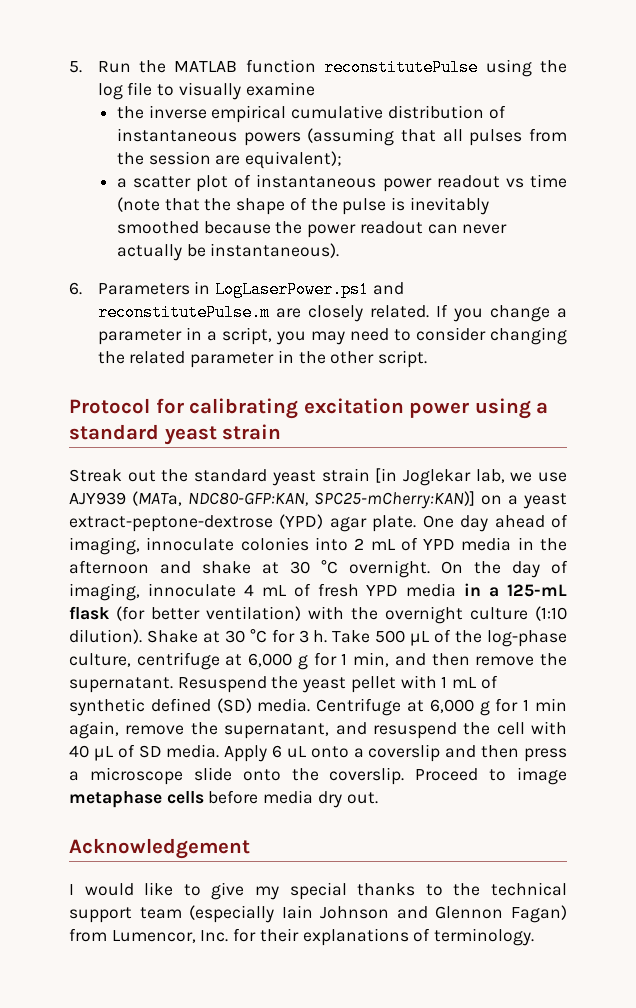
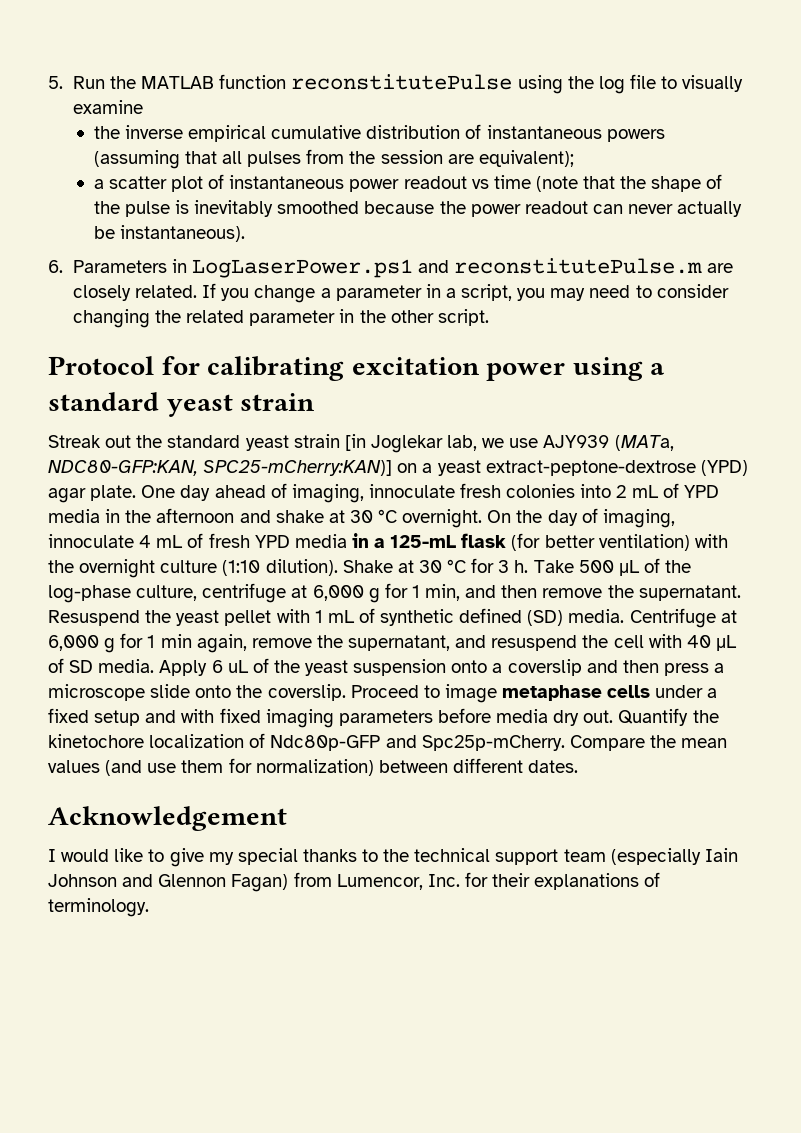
- One day ahead of imaging, innoculate colonies into 2 mL of YPD media in the afternoon and shake at 30 °C overnight.
+ One day ahead of imaging, innoculate fresh colonies into 2 mL of YPD media in the afternoon and shake at 30 °C overnight.
- Apply 6 uL onto a coverslip and then press a microscope slide onto the coverslip.
+ Apply 6 uL of the yeast suspension onto a coverslip and then press a microscope slide onto the coverslip.
- Proceed to image metaphase cells before media dry out.
+ Proceed to image metaphase cells under a fixed setup and with fixed imaging parameters before media dry out. Quantify the kinetochore localization of Ndc80p-GFP and Spc25p-mCherry. Compare the mean values (and use them for normalization) between different dates.

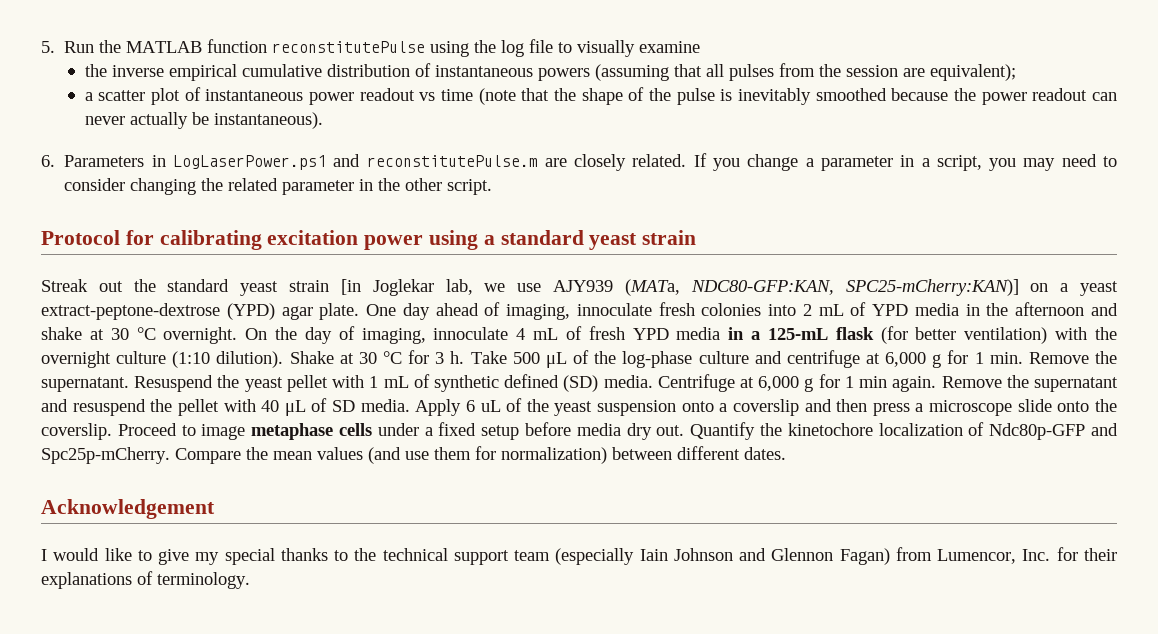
- Take 500 μL of the log-phase culture, centrifuge at 6,000 g for 1 min, and then remove the supernatant.
+ Take 500 μL of the log-phase culture and centrifuge at 6,000 g for 1 min. Remove the supernatant.
- Centrifuge at 6,000 g for 1 min again, remove the supernatant, and resuspend the cell with 40 μL of SD media.
+ Centrifuge at 6,000 g for 1 min again. Remove the supernatant and resuspend the pellet with 40 μL of SD media.
- Proceed to image metaphase cells under a fixed setup and with fixed imaging parameters before media dry out.
+ Proceed to image metaphase cells under a fixed setup before media dry out.

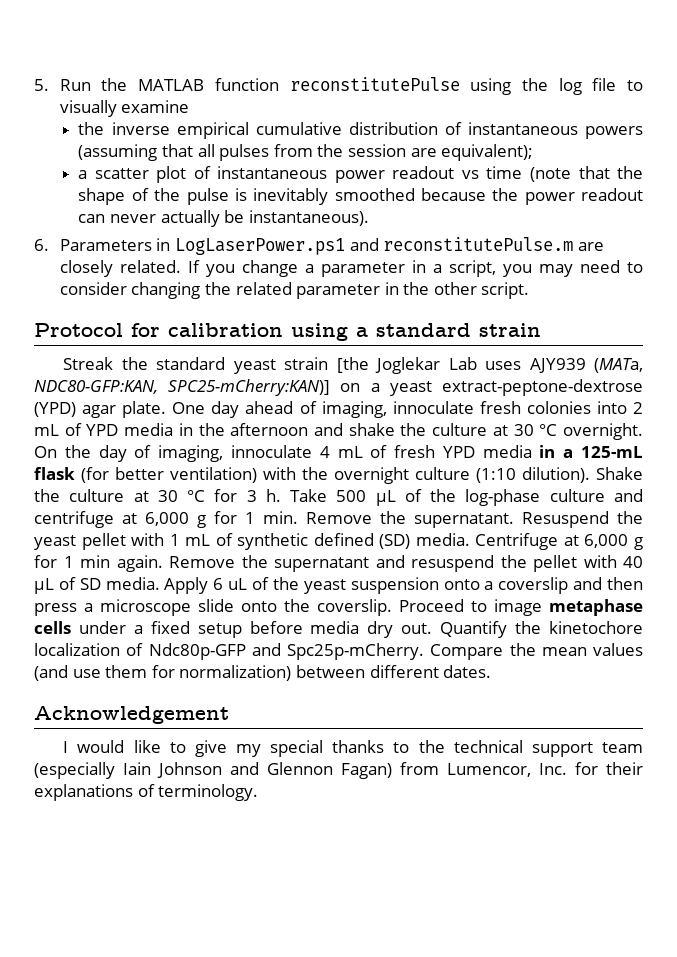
- Protocol for calibrating excitation power using a standard yeast strain
+ Protocol for calibration using a standard strain
- Streak out the standard yeast strain [in Joglekar lab, we use AJY939 (MATa, NDC80-GFP:KAN, SPC25-mCherry:KAN)] on a yeast extract-peptone-dextrose (YPD) agar plate.
+ Streak the standard yeast strain [the Joglekar Lab uses AJY939 (MATa, NDC80-GFP:KAN, SPC25-mCherry:KAN)] on a yeast extract-peptone-dextrose (YPD) agar plate.
- One day ahead of imaging, innoculate fresh colonies into 2 mL of YPD media in the afternoon and shake at 30 °C overnight.
+ One day ahead of imaging, innoculate fresh colonies into 2 mL of YPD media in the afternoon and shake the culture at 30 °C overnight.
- Shake at 30 °C for 3 h.
+ Shake the culture at 30 °C for 3 h.

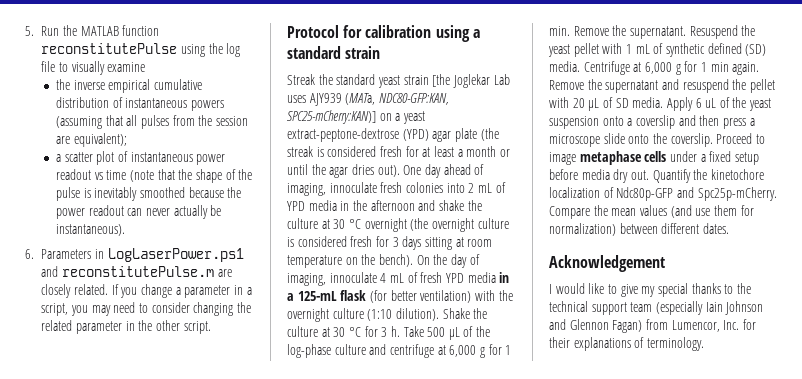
- Streak the standard yeast strain [the Joglekar Lab uses AJY939 (MATa, NDC80-GFP:KAN, SPC25-mCherry:KAN)] on a yeast extract-peptone-dextrose (YPD) agar plate.
+ Streak the standard yeast strain [the Joglekar Lab uses AJY939 (MATa, NDC80-GFP:KAN, SPC25-mCherry:KAN)] on a yeast extract-peptone-dextrose (YPD) agar plate (the streak is considered fresh for at least a month or until the agar dries out).
- One day ahead of imaging, innoculate fresh colonies into 2 mL of YPD media in the afternoon and shake the culture at 30 °C overnight.
+ One day ahead of imaging, innoculate fresh colonies into 2 mL of YPD media in the afternoon and shake the culture at 30 °C overnight (the overnight culture is considered fresh for 3 days sitting at room temperature on the bench).
- Remove the supernatant and resuspend the pellet with 40 μL of SD media.
+ Remove the supernatant and resuspend the pellet with 20 μL of SD media.

